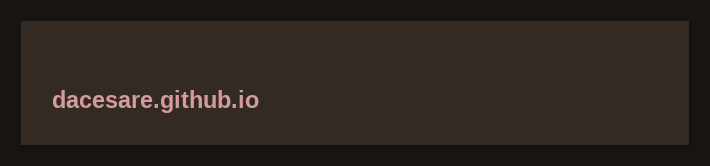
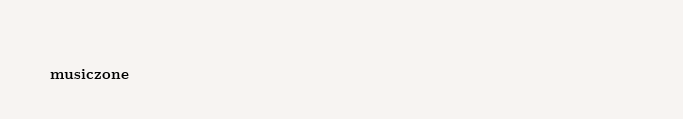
- dacesare.github.io
+ musiczone

